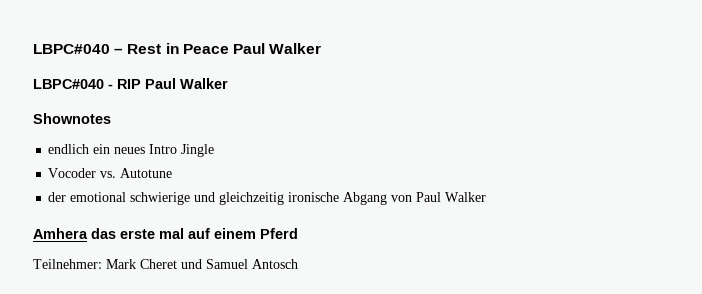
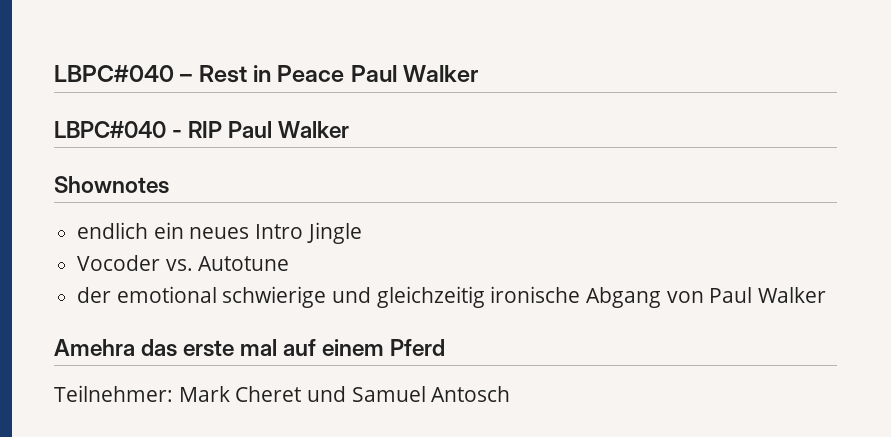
- Amhera das erste mal auf einem Pferd
+ Amehra das erste mal auf einem Pferd

